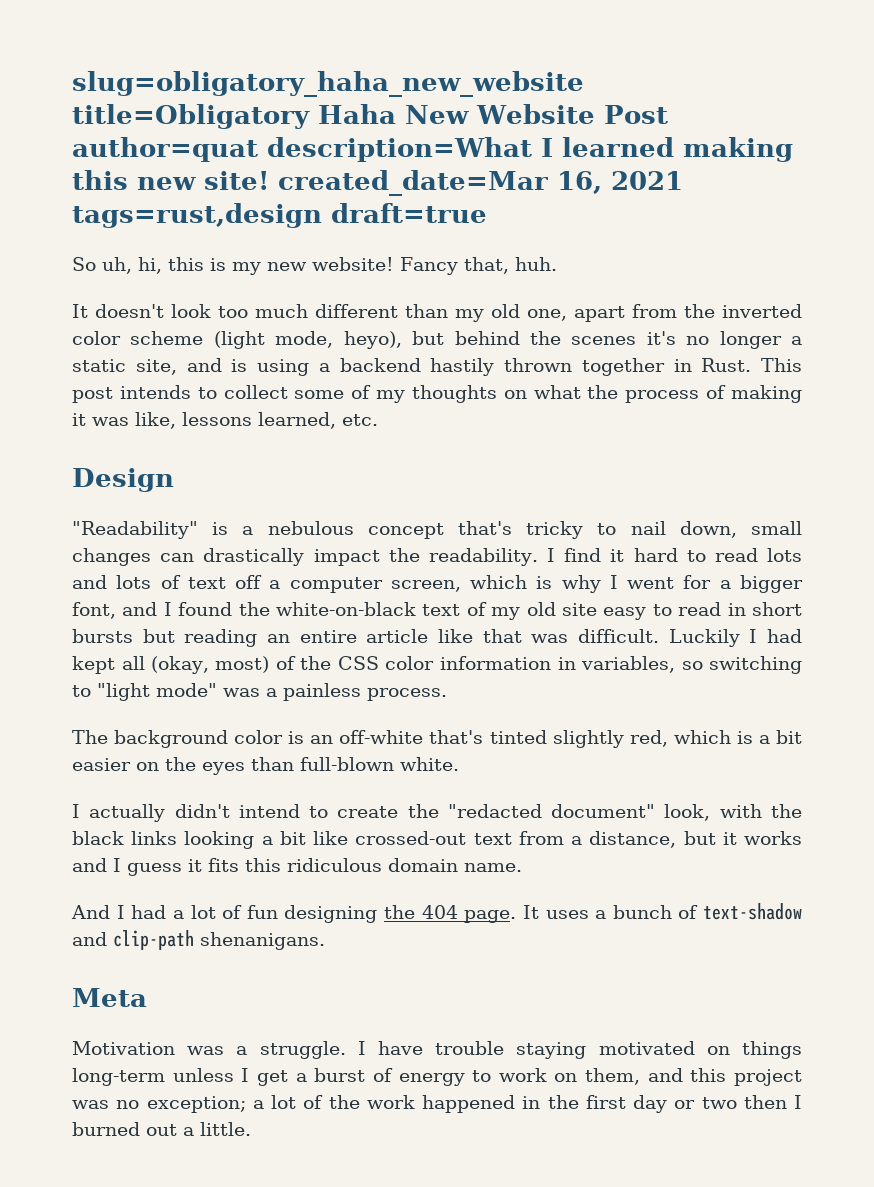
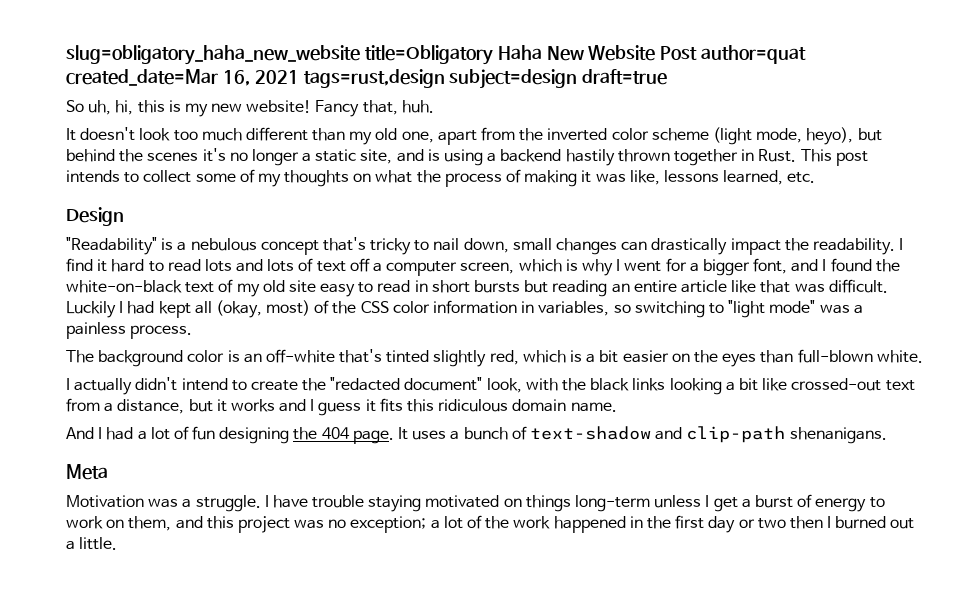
- slug=obligatory_haha_new_website title=Obligatory Haha New Website Post author=quat description=What I learned making this new site! created_date=Mar 16, 2021 tags=rust,design draft=true
+ slug=obligatory_haha_new_website title=Obligatory Haha New Website Post author=quat created_date=Mar 16, 2021 tags=rust,design subject=design draft=true

